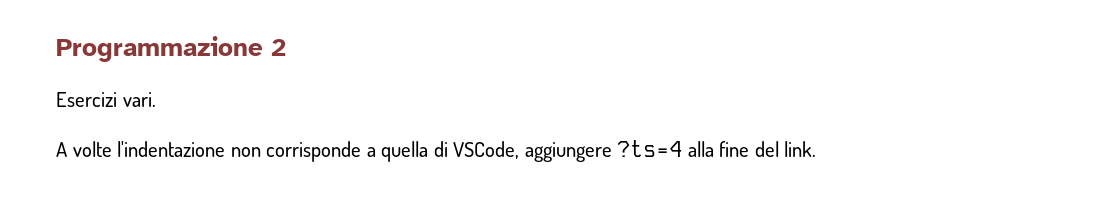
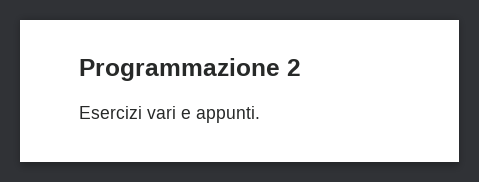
- Esercizi vari.
- A volte l'indentazione non corrisponde a quella di VSCode, aggiungere ?ts=4 alla fine del link.
+ Esercizi vari e appunti.

